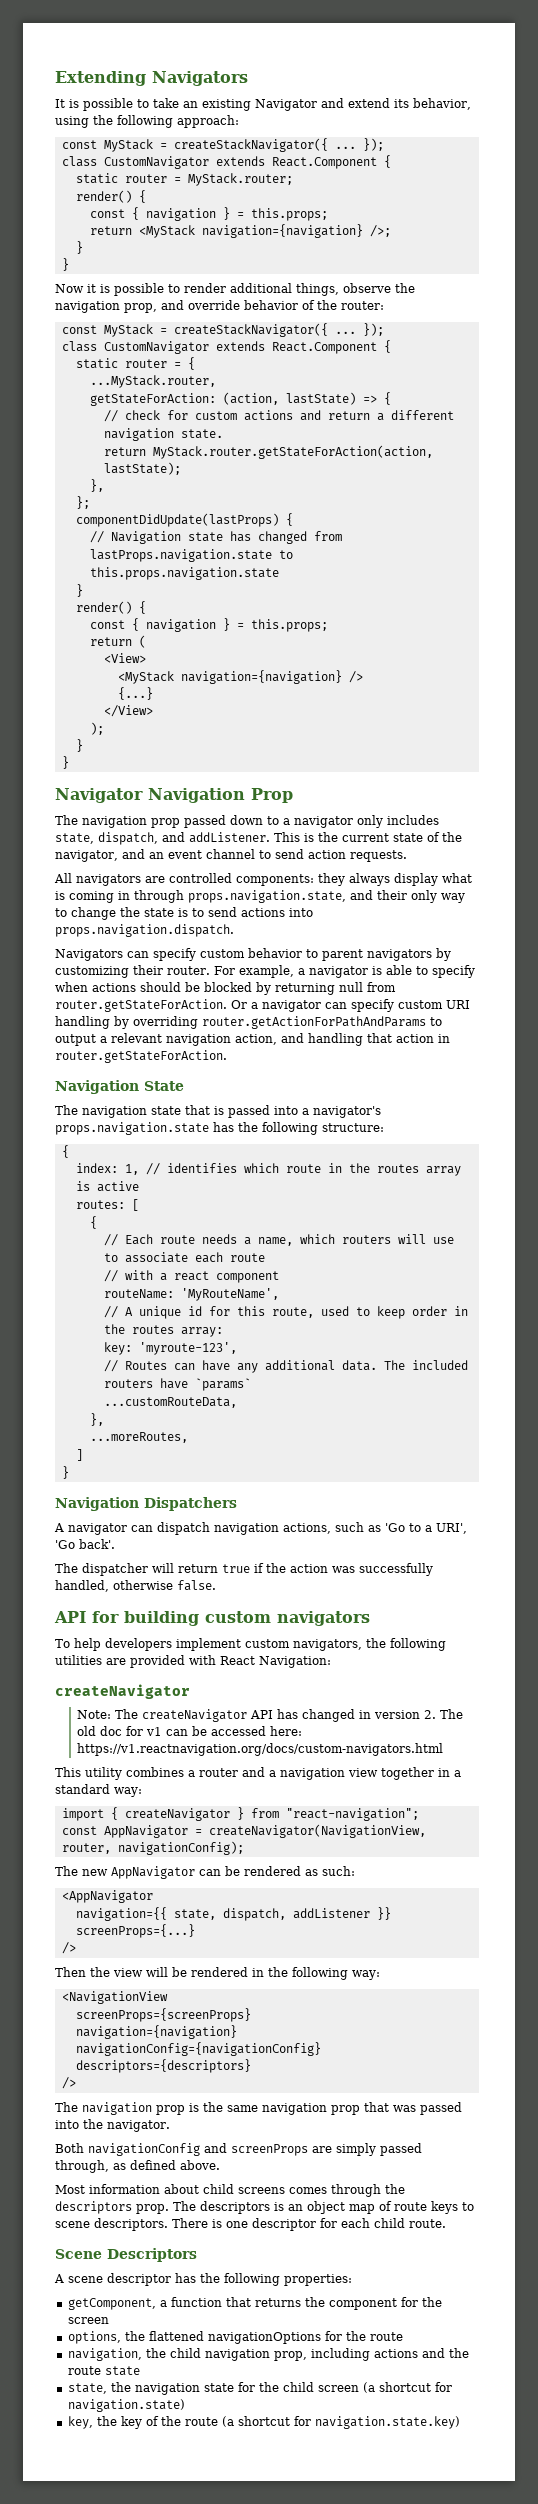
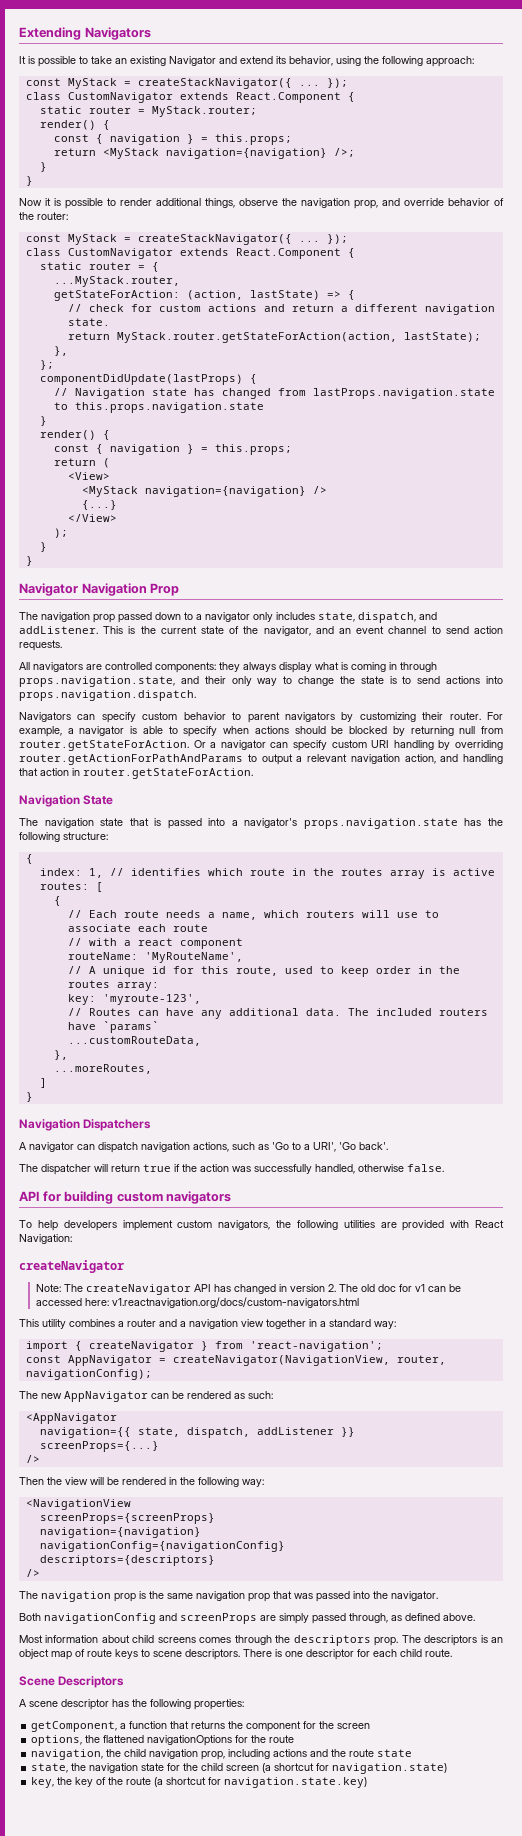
- Note: The createNavigator API has changed in version 2. The old doc for v1 can be accessed here: https://v1.reactnavigation.org/docs/custom-navigators.html
+ Note: The createNavigator API has changed in version 2. The old doc for v1 can be accessed here: v1.reactnavigation.org/docs/custom-navigators.html
- import { createNavigator } from "react-navigation";
+ import { createNavigator } from 'react-navigation';

